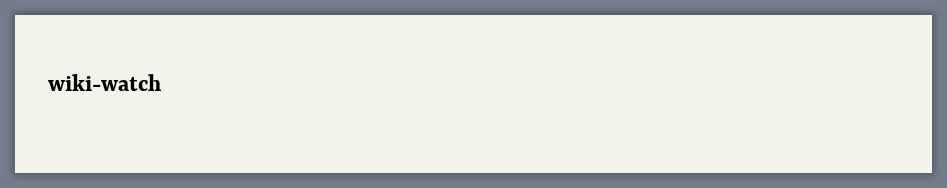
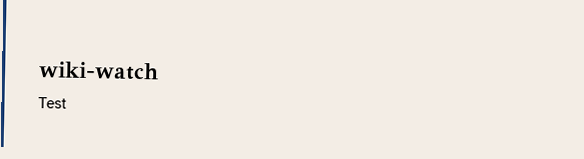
+ Test

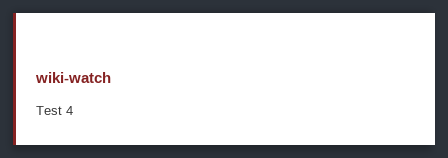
- Test
+ Test 4

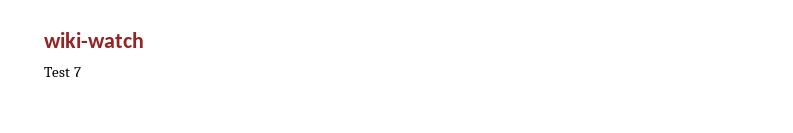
- Test 4
+ Test 7

